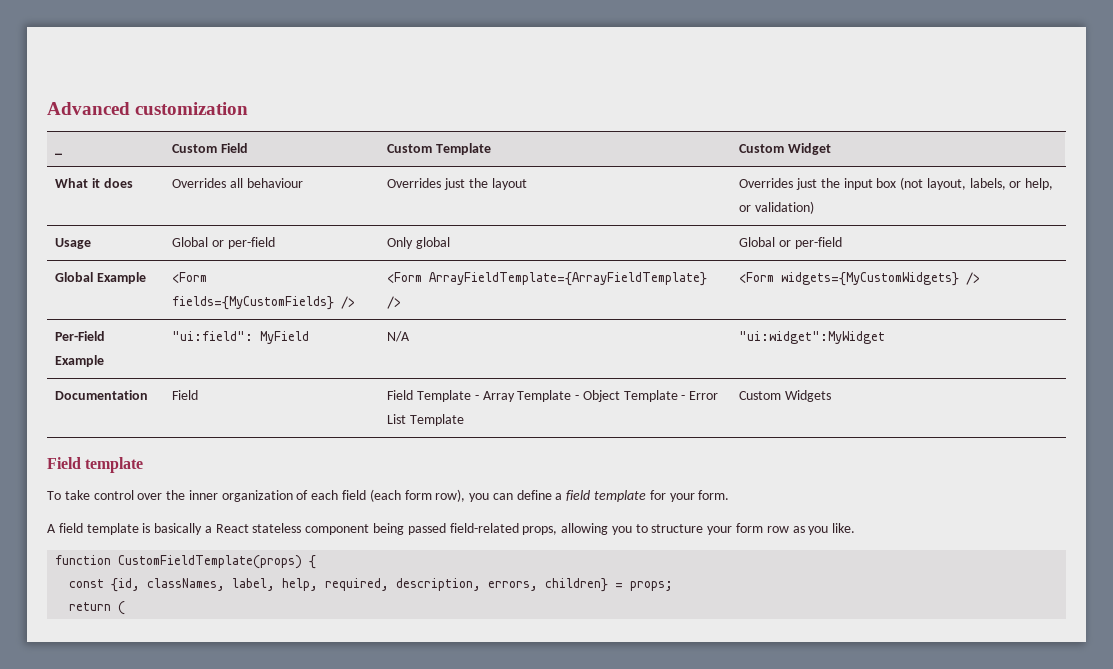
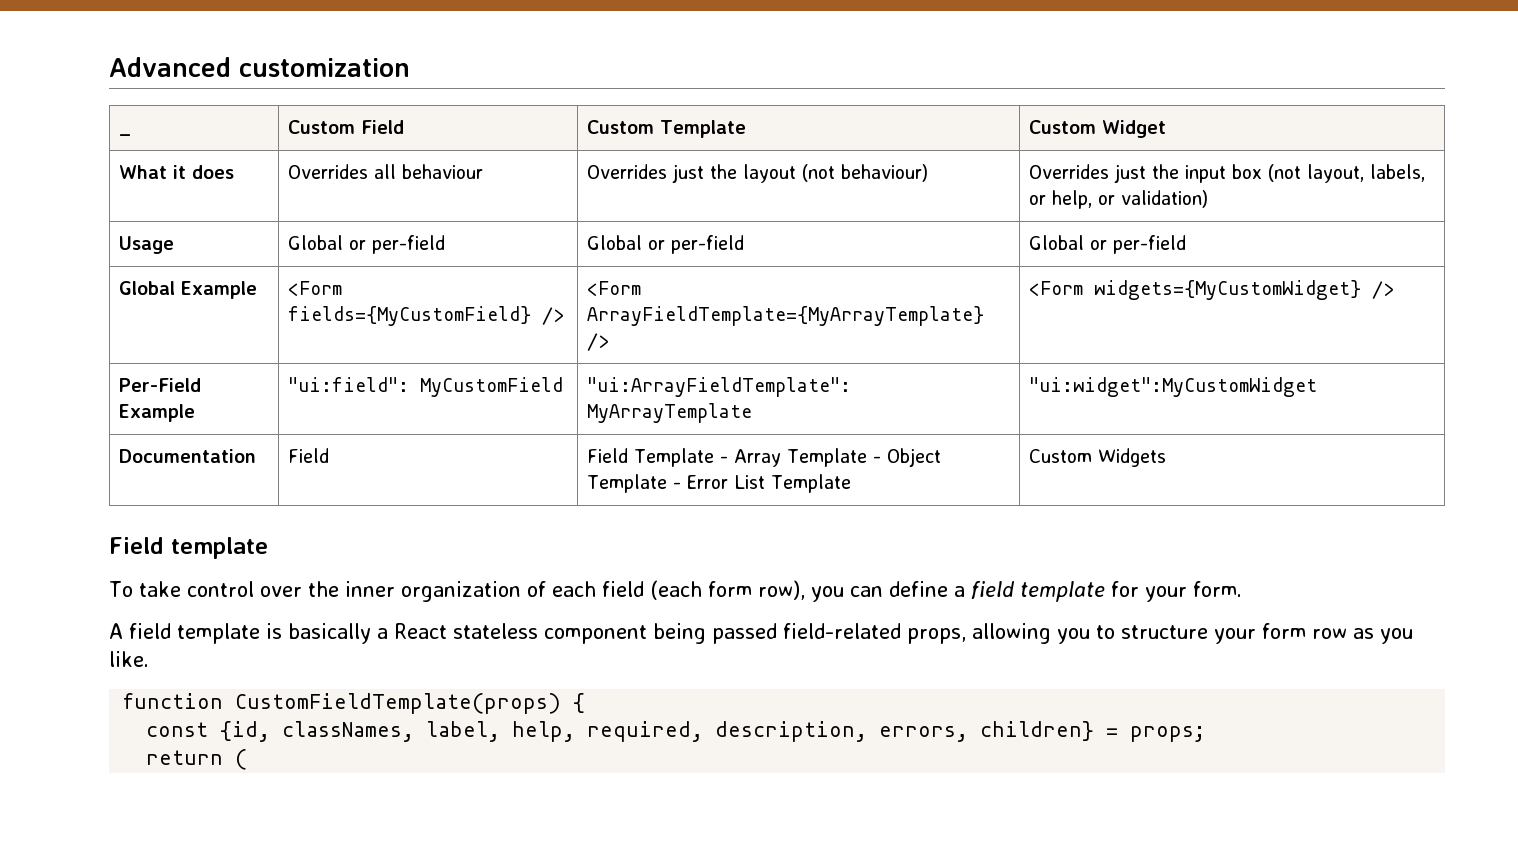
- What it does | Overrides all behaviour | Overrides just the layout | Overrides just the input box (not layout, labels, or help, or validation)
+ What it does | Overrides all behaviour | Overrides just the layout (not behaviour) | Overrides just the input box (not layout, labels, or help, or validation)
- Usage | Global or per-field | Only global | Global or per-field
+ Usage | Global or per-field | Global or per-field | Global or per-field
- Global Example | <Form fields={MyCustomFields} /> | <Form ArrayFieldTemplate={ArrayFieldTemplate} /> | <Form widgets={MyCustomWidgets} />
+ Global Example | <Form fields={MyCustomField} /> | <Form ArrayFieldTemplate={MyArrayTemplate} /> | <Form widgets={MyCustomWidget} />
- Per-Field Example | "ui:field": MyField | N/A | "ui:widget":MyWidget
+ Per-Field Example | "ui:field": MyCustomField | "ui:ArrayFieldTemplate": MyArrayTemplate | "ui:widget":MyCustomWidget

